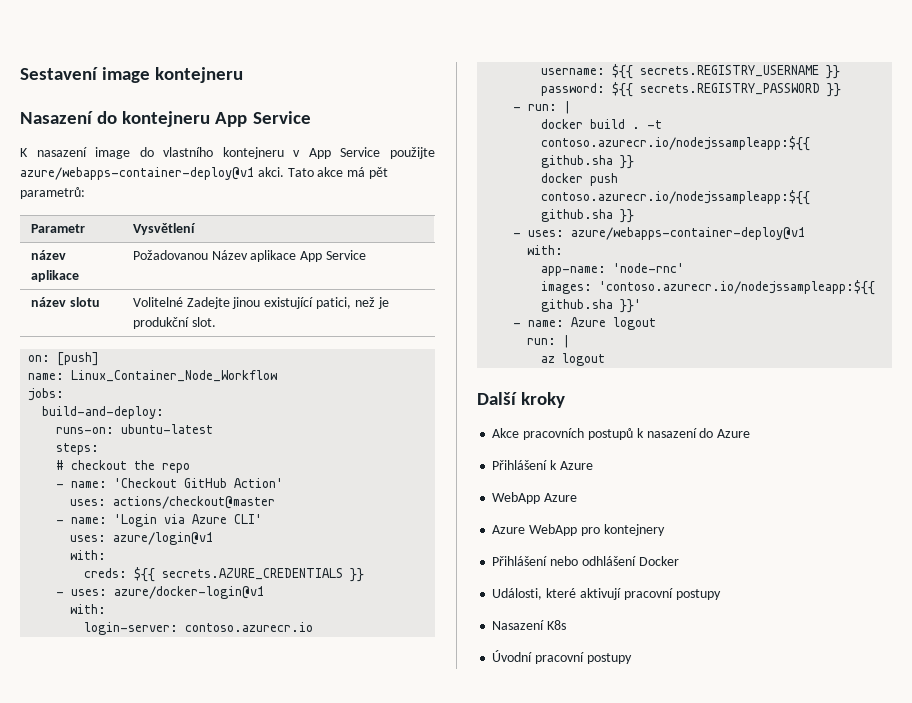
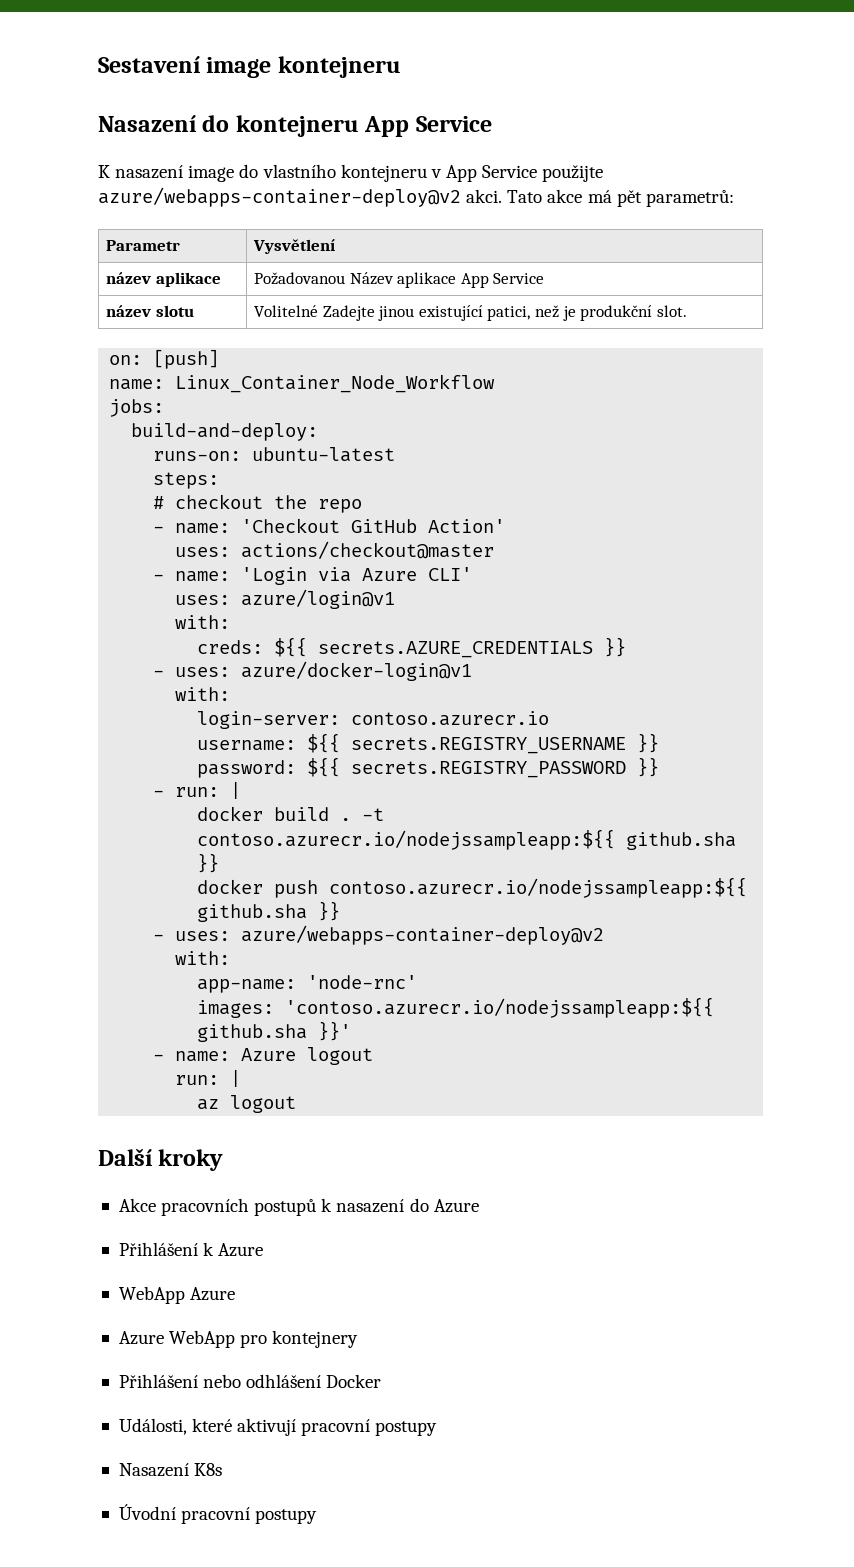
- K nasazení image do vlastního kontejneru v App Service použijte azure/webapps-container-deploy@v1 akci.
+ K nasazení image do vlastního kontejneru v App Service použijte azure/webapps-container-deploy@v2 akci.
- - uses: azure/webapps-container-deploy@v1
+ - uses: azure/webapps-container-deploy@v2

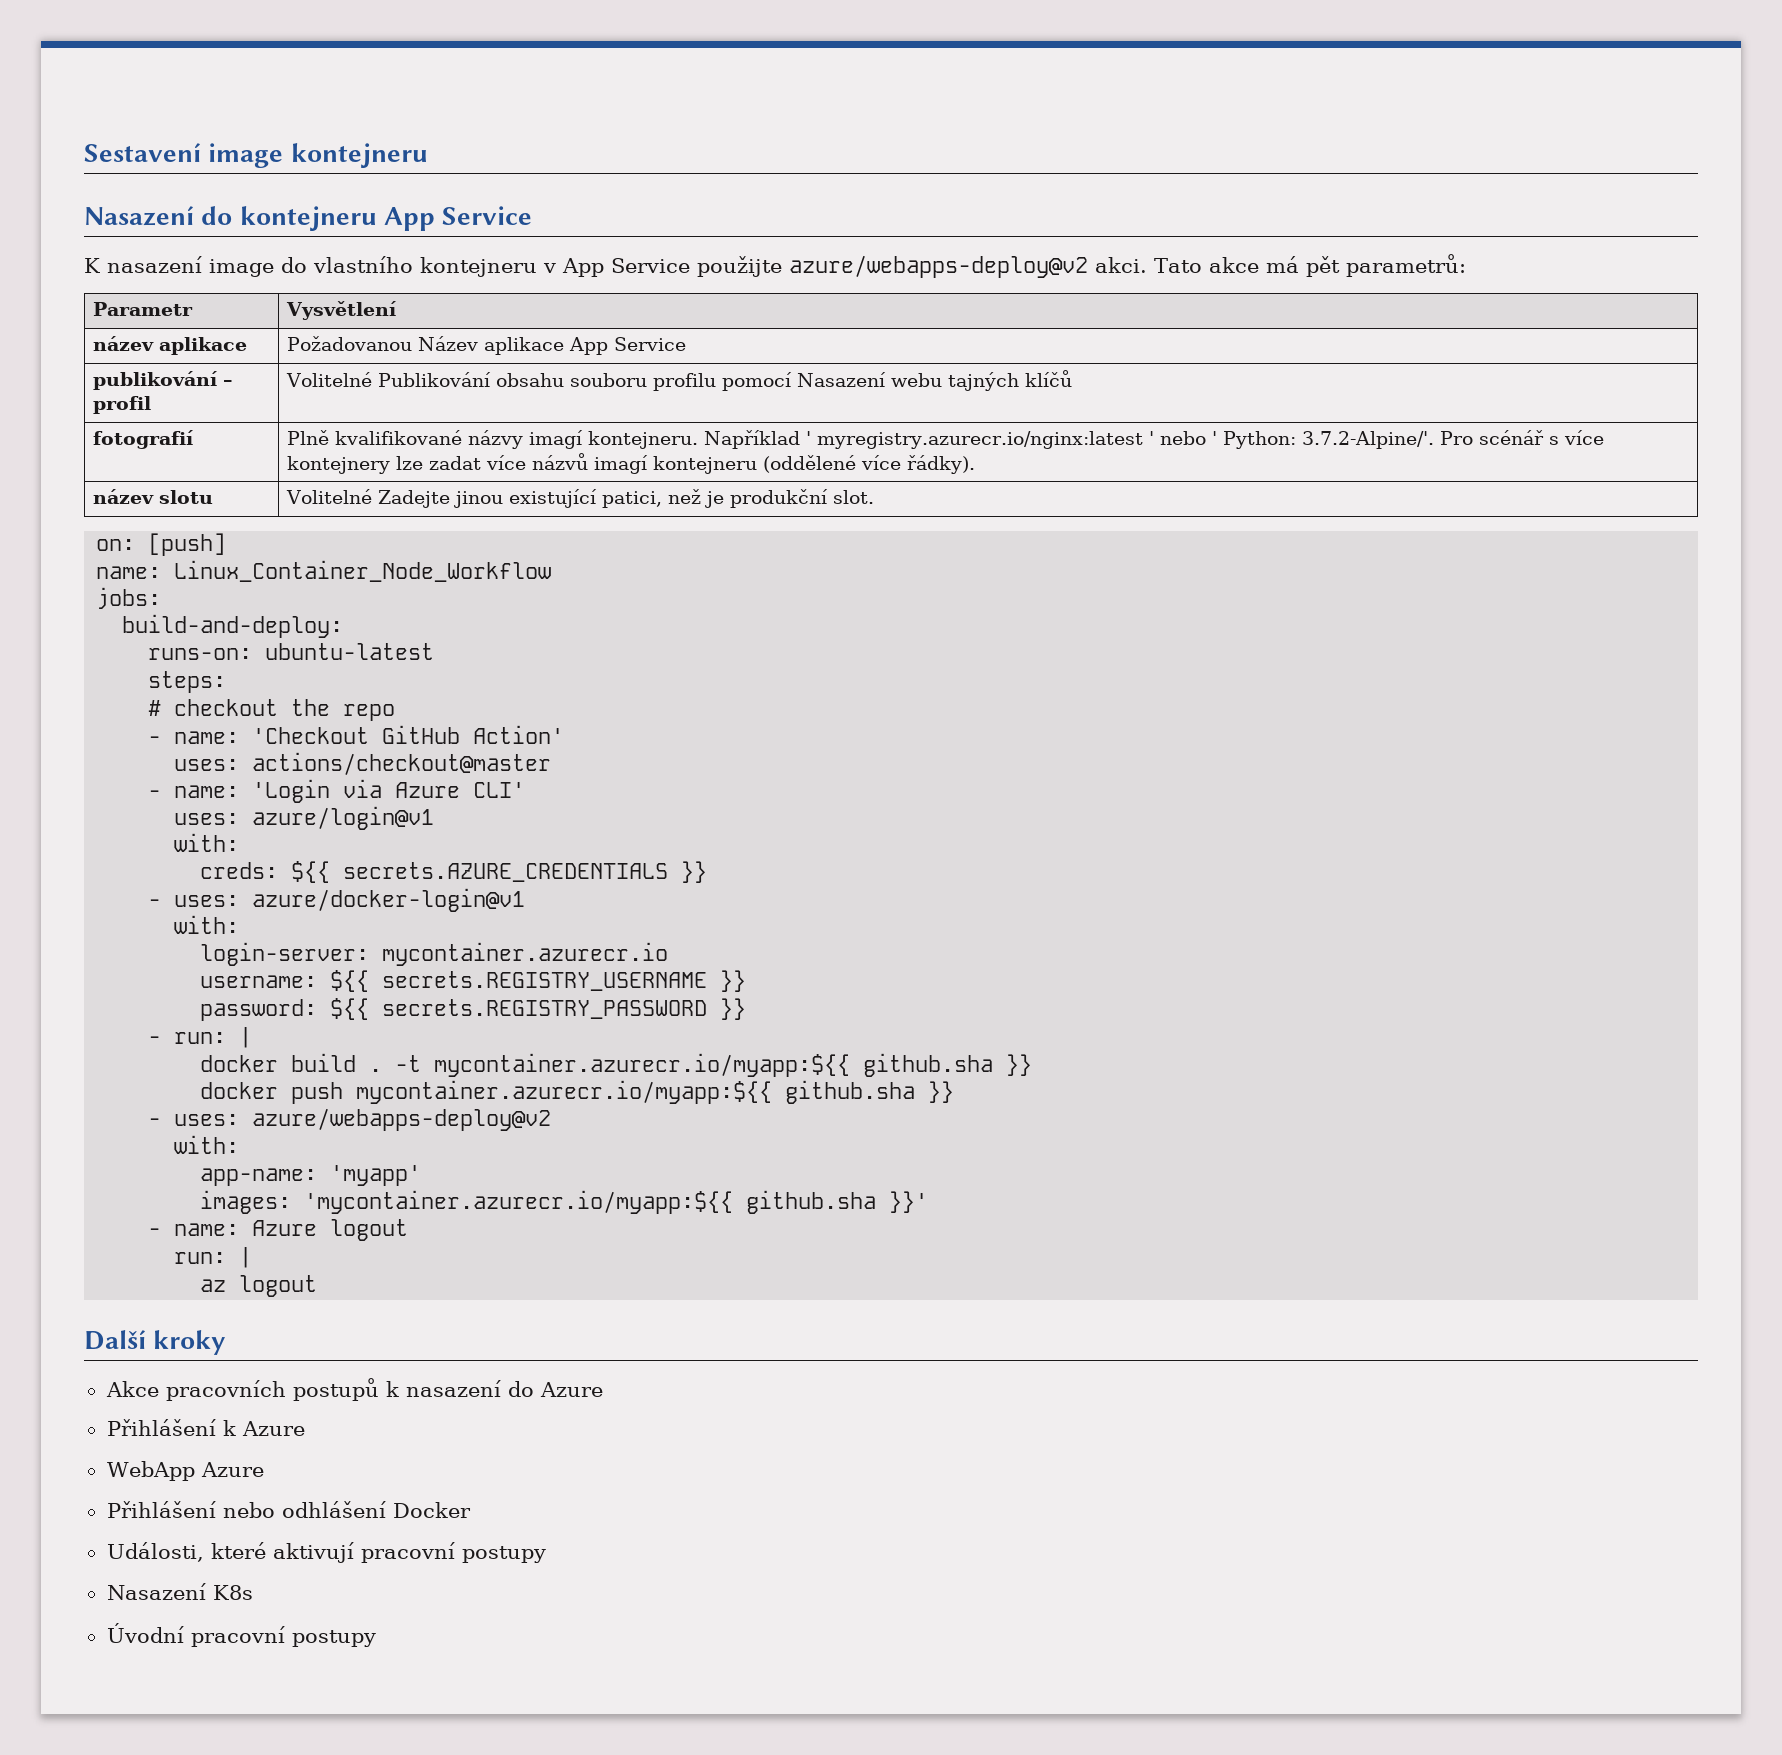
- K nasazení image do vlastního kontejneru v App Service použijte azure/webapps-container-deploy@v2 akci.
+ K nasazení image do vlastního kontejneru v App Service použijte azure/webapps-deploy@v2 akci.
+ publikování – profil | Volitelné Publikování obsahu souboru profilu pomocí Nasazení webu tajných klíčů
+ fotografií | Plně kvalifikované názvy imagí kontejneru. Například ' myregistry.azurecr.io/nginx:latest ' nebo ' Python: 3.7.2-Alpine/'. Pro scénář s více kontejnery lze zadat více názvů imagí kontejneru (oddělené více řádky).
- login-server: contoso.azurecr.io
+ login-server: mycontainer.azurecr.io
- -t contoso.azurecr.io/nodejssampleapp:${{ github.sha }}
+ -t mycontainer.azurecr.io/myapp:${{ github.sha }}
- docker push contoso.azurecr.io/nodejssampleapp:${{ github.sha }}
+ docker push mycontainer.azurecr.io/myapp:${{ github.sha }}
- - uses: azure/webapps-container-deploy@v2
+ - uses: azure/webapps-deploy@v2
- app-name: 'node-rnc'
+ app-name: 'myapp'
- images: 'contoso.azurecr.io/nodejssampleapp:${{ github.sha }}'
+ images: 'mycontainer.azurecr.io/myapp:${{ github.sha }}'
- Azure WebApp pro kontejnery

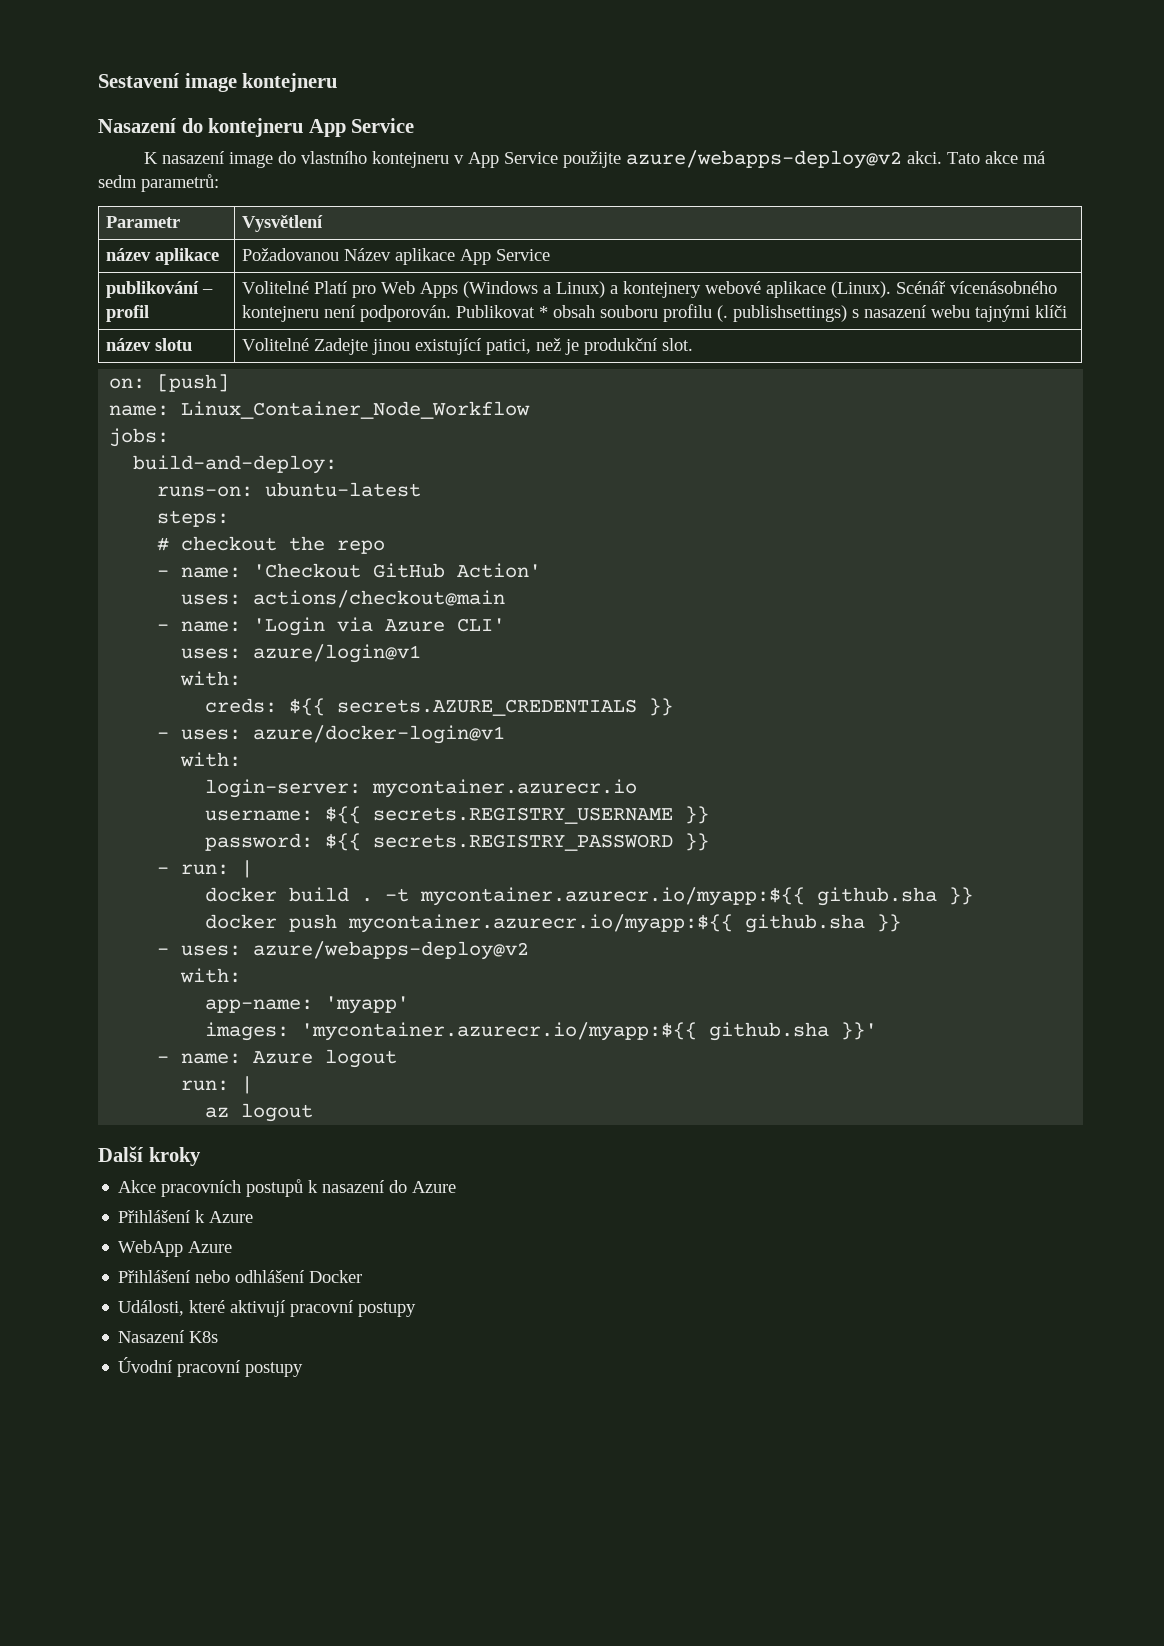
- Tato akce má pět parametrů:
+ Tato akce má sedm parametrů:
- publikování – profil | Volitelné Publikování obsahu souboru profilu pomocí Nasazení webu tajných klíčů
- fotografií | Plně kvalifikované názvy imagí kontejneru. Například ' myregistry.azurecr.io/nginx:latest ' nebo ' Python: 3.7.2-Alpine/'. Pro scénář s více kontejnery lze zadat více názvů imagí kontejneru (oddělené více řádky).
+ publikování – profil | Volitelné Platí pro Web Apps (Windows a Linux) a kontejnery webové aplikace (Linux). Scénář vícenásobného kontejneru není podporován. Publikovat * obsah souboru profilu (. publishsettings) s nasazení webu tajnými klíči
- uses: actions/checkout@master
+ uses: actions/checkout@main

